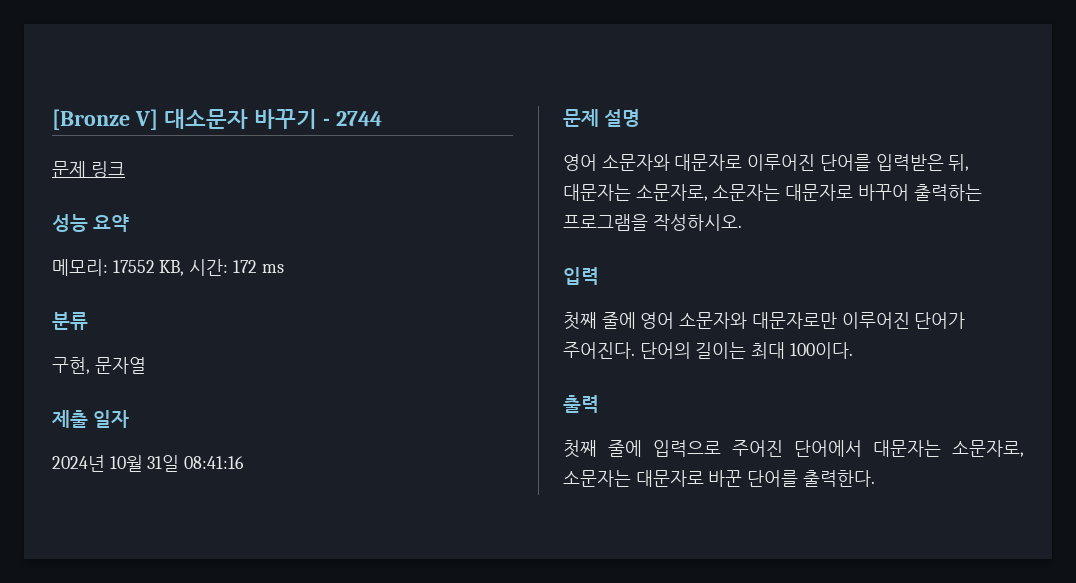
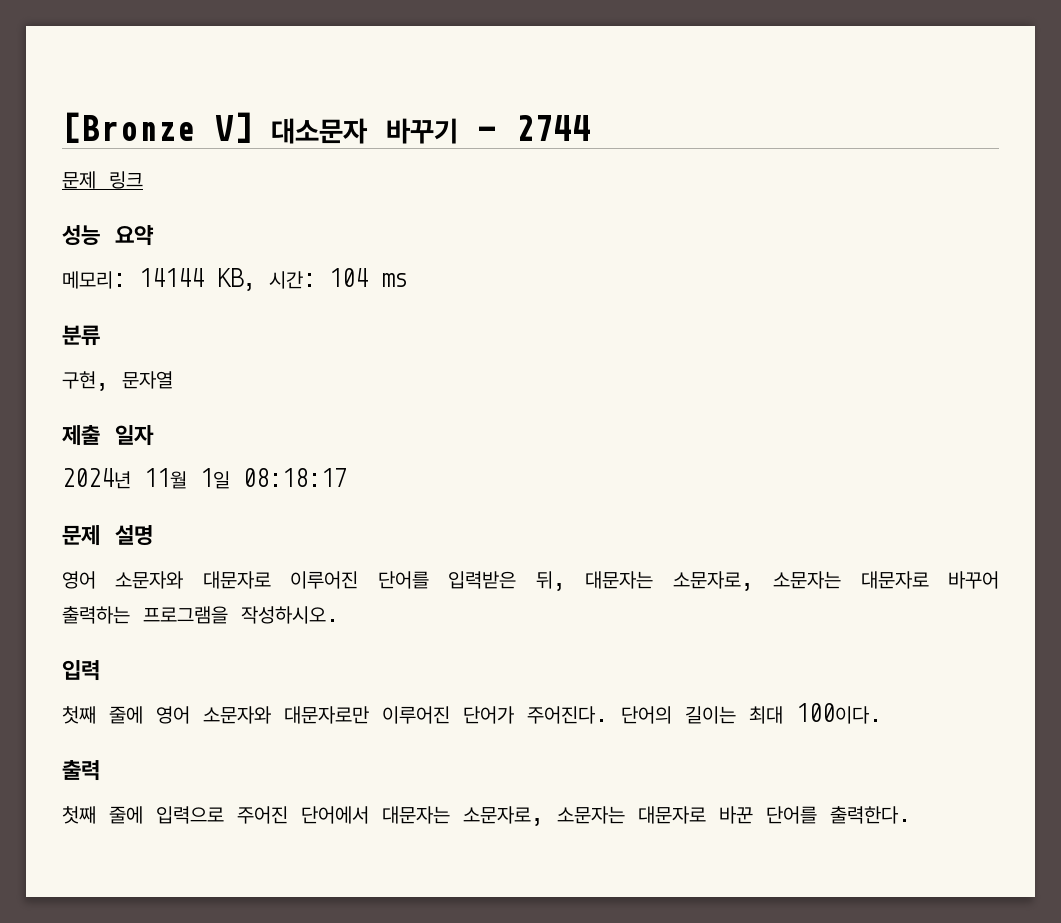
- 메모리: 17552 KB, 시간: 172 ms
+ 메모리: 14144 KB, 시간: 104 ms
- 2024년 10월 31일 08:41:16
+ 2024년 11월 1일 08:18:17

